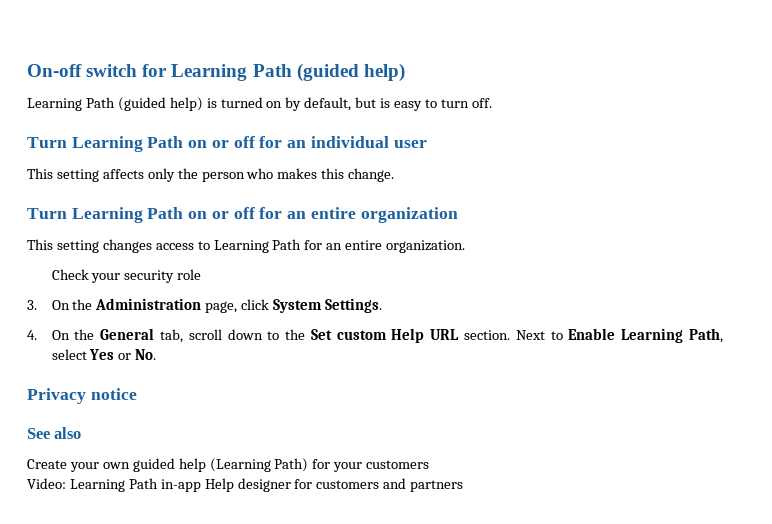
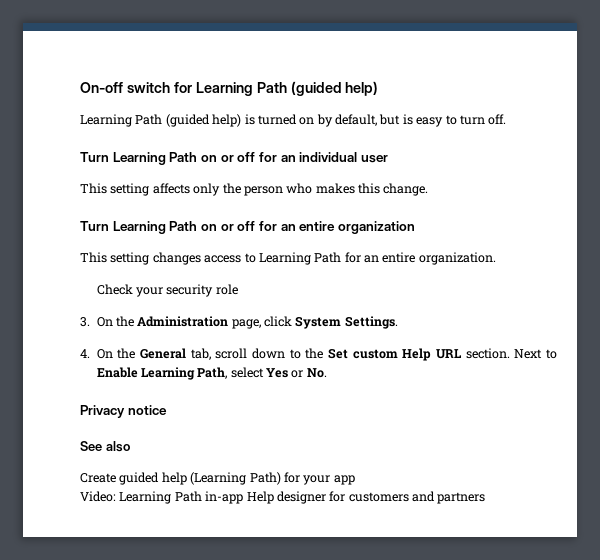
- Create your own guided help (Learning Path) for your customers
+ Create guided help (Learning Path) for your app

